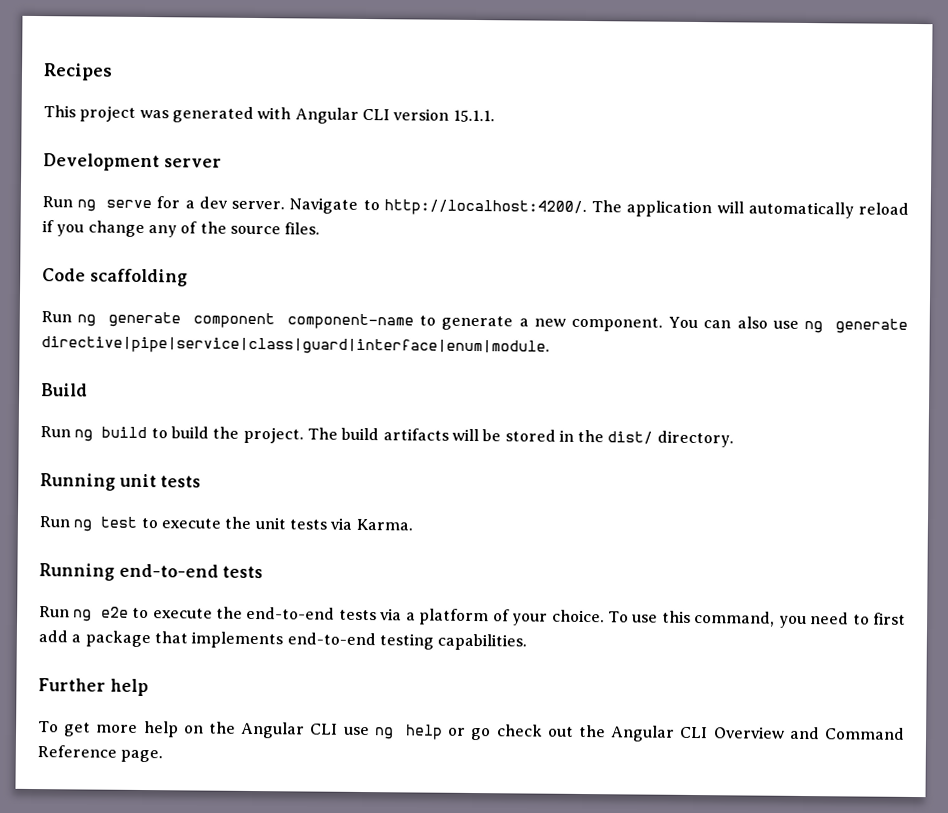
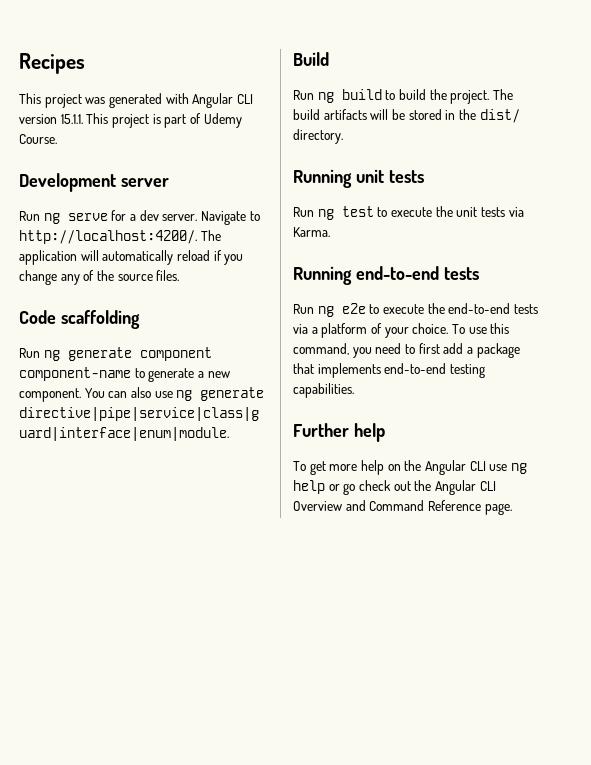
- This project was generated with Angular CLI version 15.1.1.
+ This project was generated with Angular CLI version 15.1.1. This project is part of Udemy Course.

